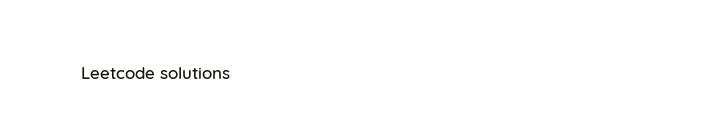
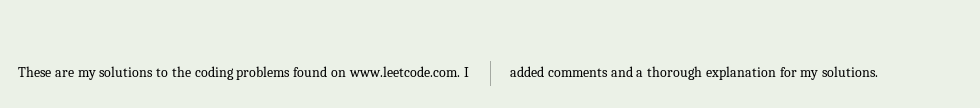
- Leetcode solutions
+ These are my solutions to the coding problems found on www.leetcode.com. I added comments and a thorough explanation for my solutions.

